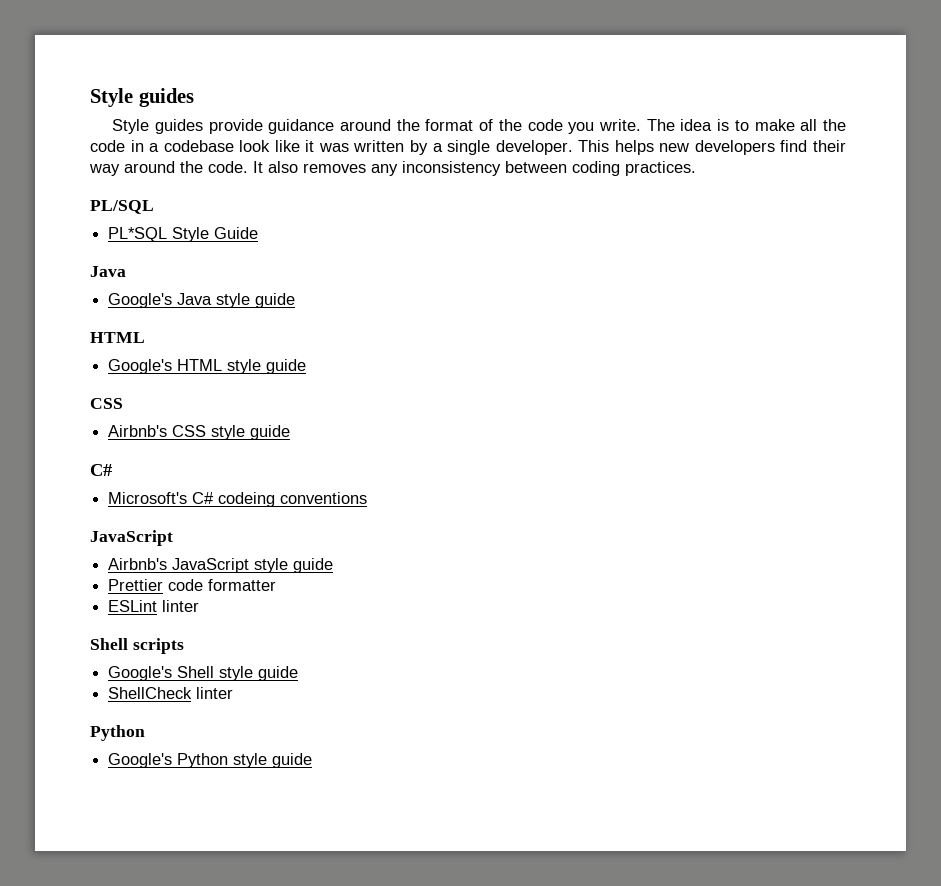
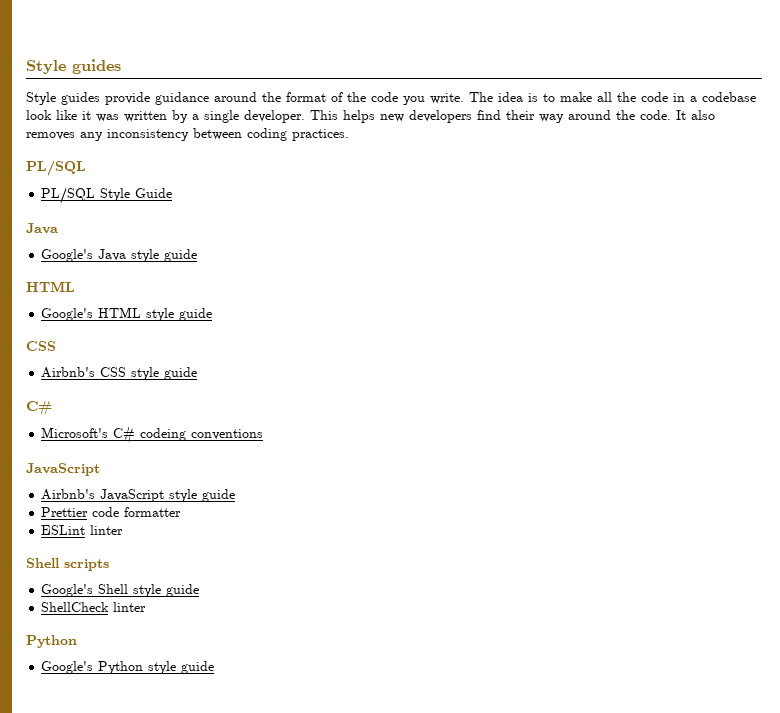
- PL*SQL Style Guide
+ PL/SQL Style Guide

